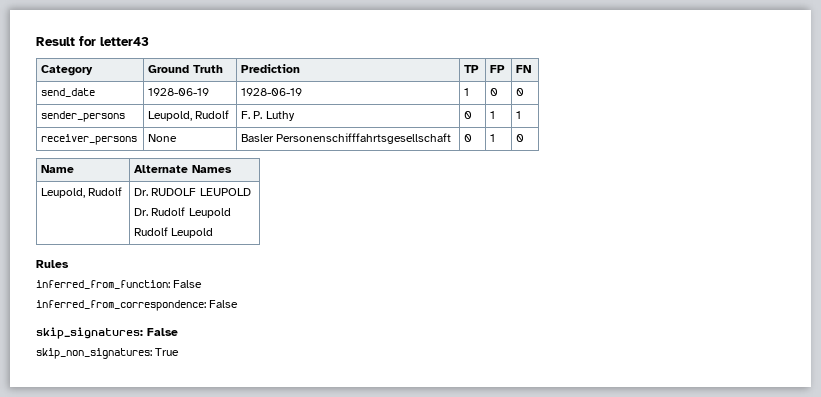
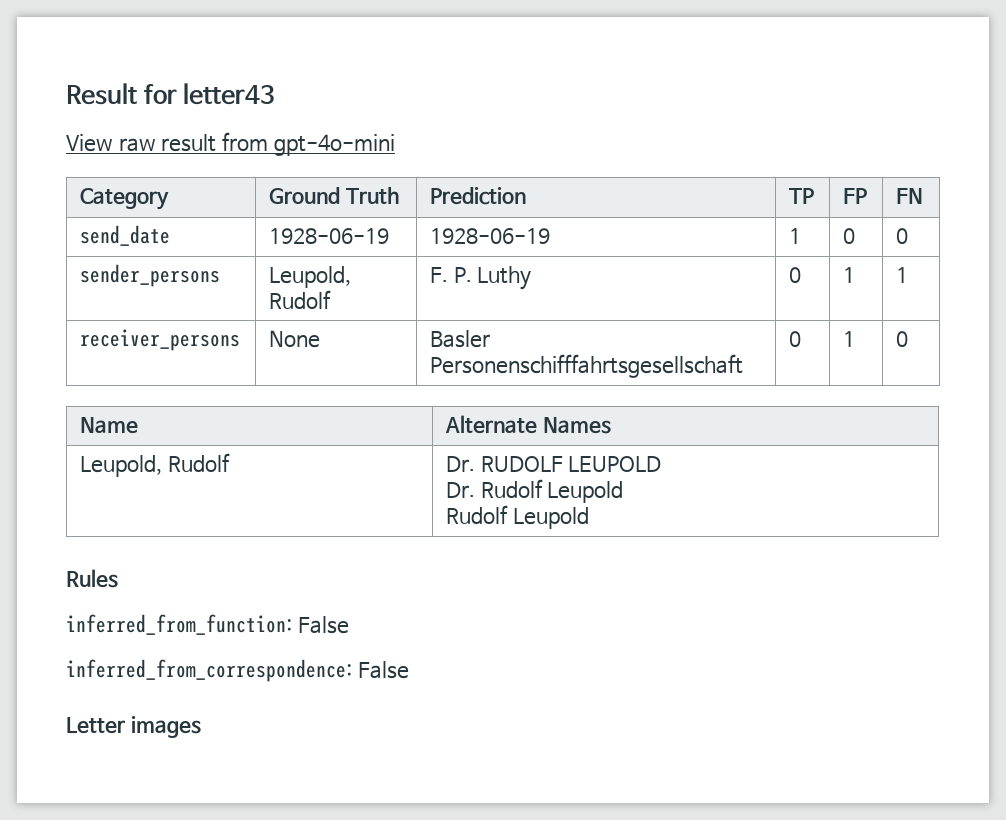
+ View raw result from gpt-4o-mini
- skip_signatures: False
- skip_non_signatures: True
+ Letter images

